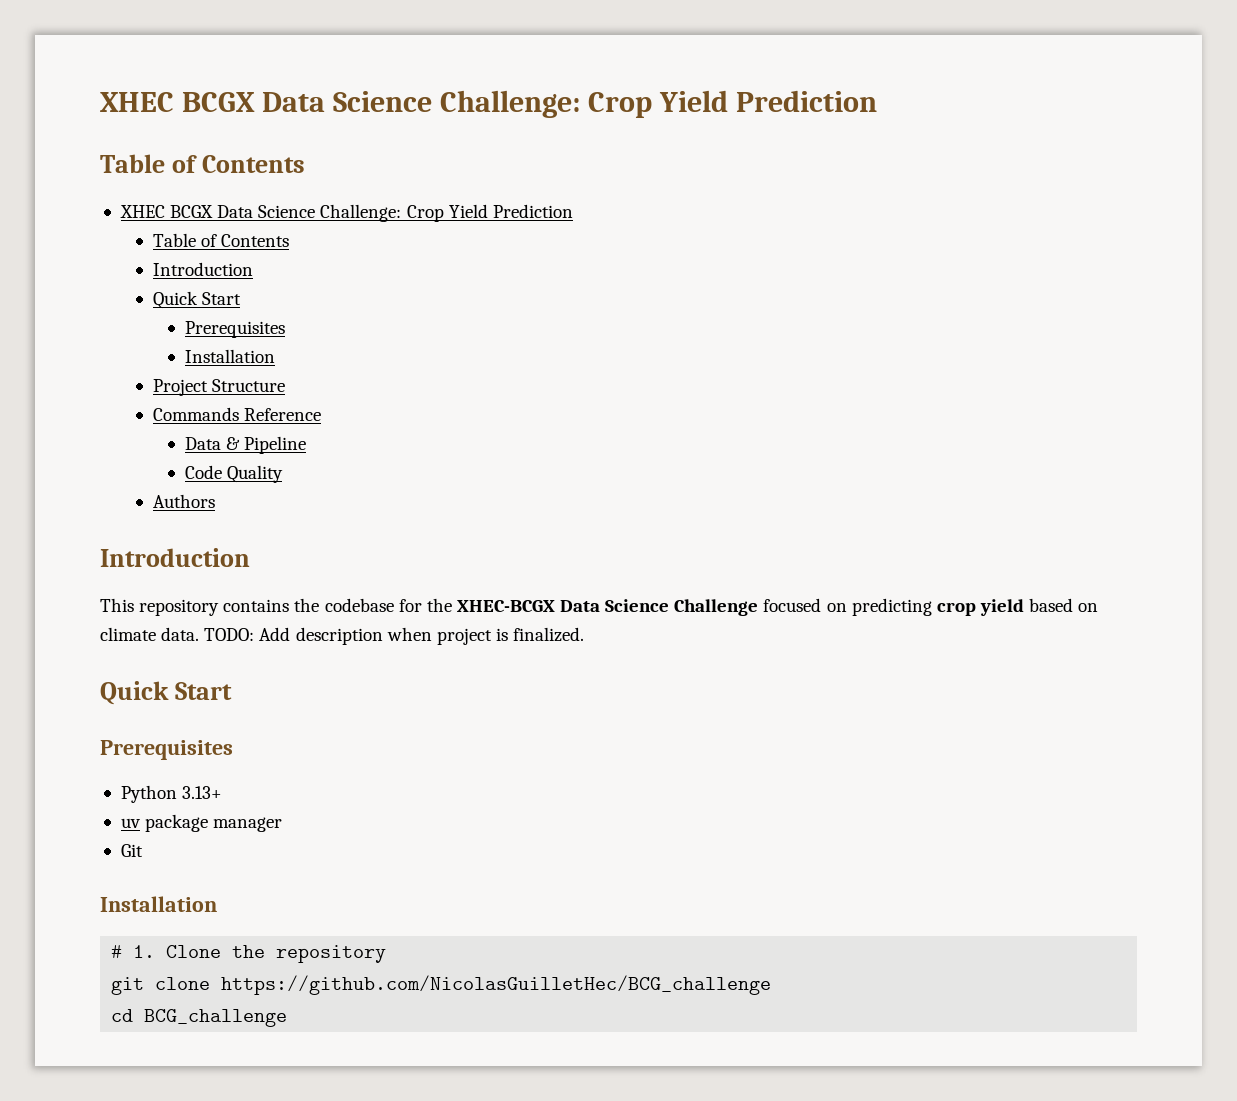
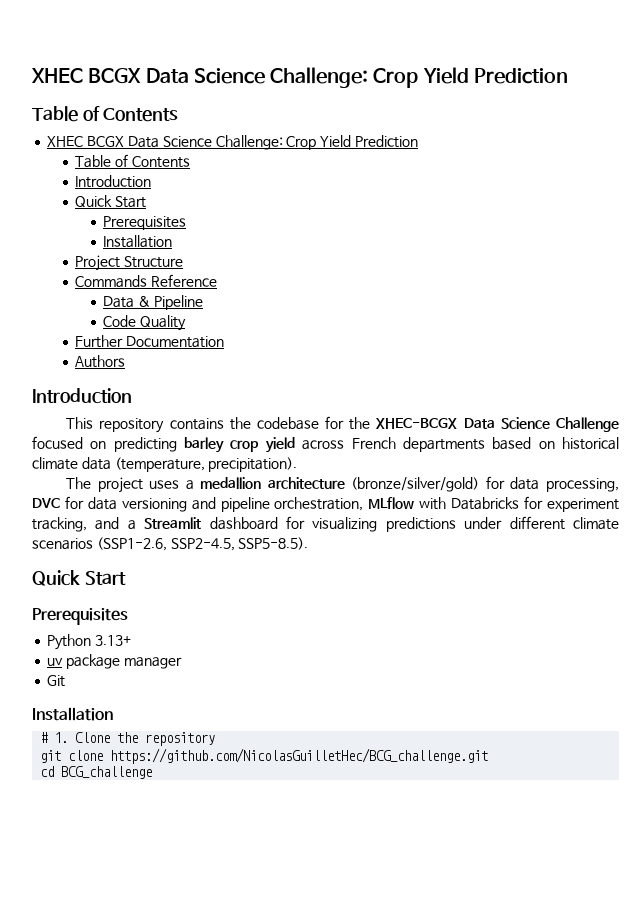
+ Further Documentation
- This repository contains the codebase for the XHEC-BCGX Data Science Challenge focused on predicting crop yield based on climate data. TODO: Add description when project is finalized.
+ This repository contains the codebase for the XHEC-BCGX Data Science Challenge focused on predicting barley crop yield across French departments based on historical climate data (temperature, precipitation).
+ The project uses a medallion architecture (bronze/silver/gold) for data processing, DVC for data versioning and pipeline orchestration, MLflow with Databricks for experiment tracking, and a Streamlit dashboard for visualizing predictions under different climate scenarios (SSP1-2.6, SSP2-4.5, SSP5-8.5).
- git clone https://github.com/NicolasGuilletHec/BCG_challenge
+ git clone https://github.com/NicolasGuilletHec/BCG_challenge.git

